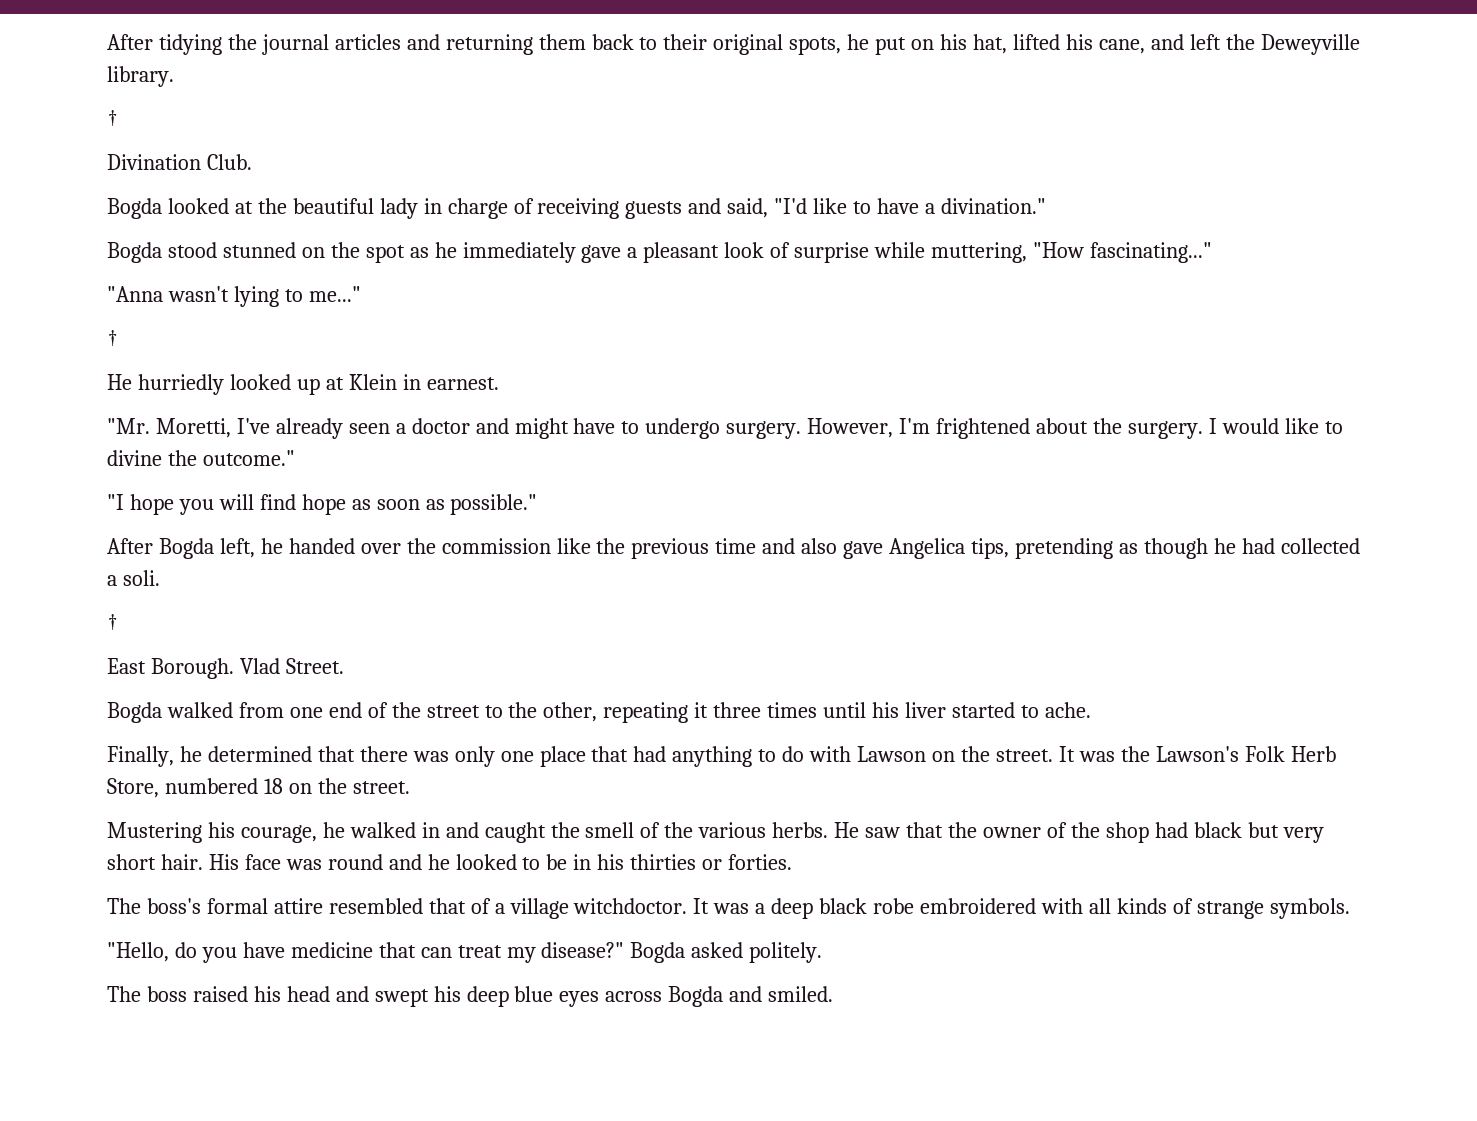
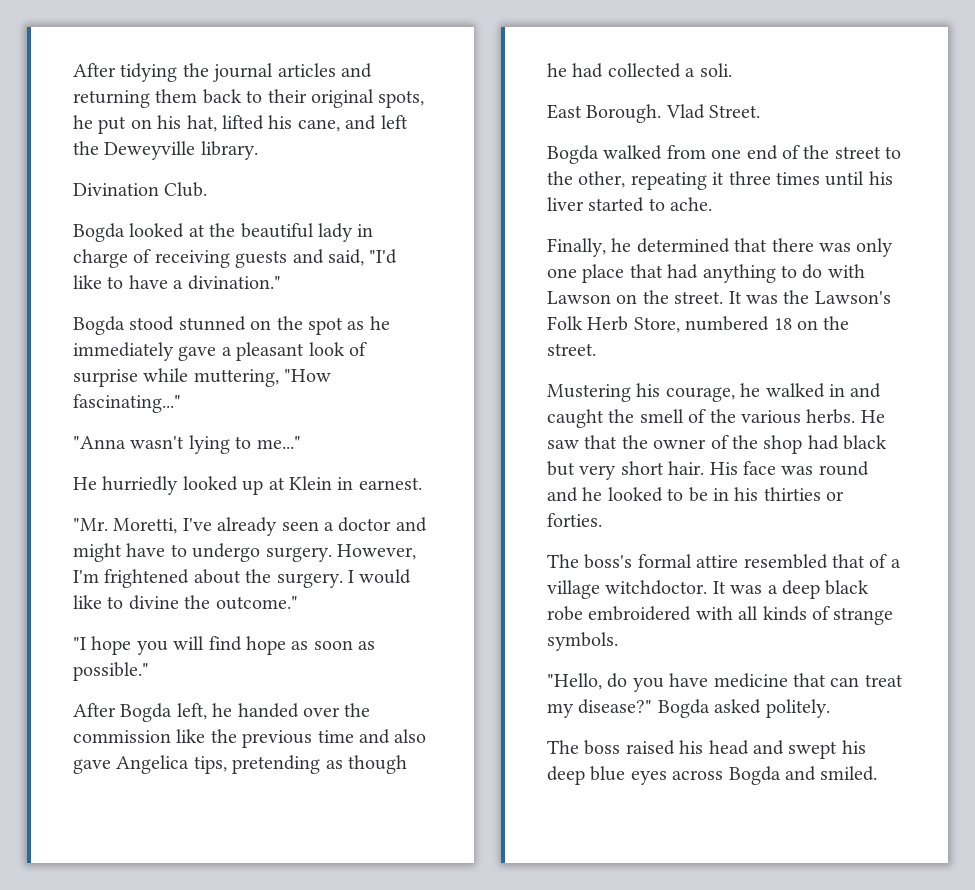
  After tidying the journal articles and returning them back to their original spots, he put on his hat, lifted his cane, and left the Deweyville library.
- †
  "Anna wasn't lying to me..."
- †
  After Bogda left, he handed over the commission like the previous time and also gave Angelica tips, pretending as though he had collected a soli.
- †

